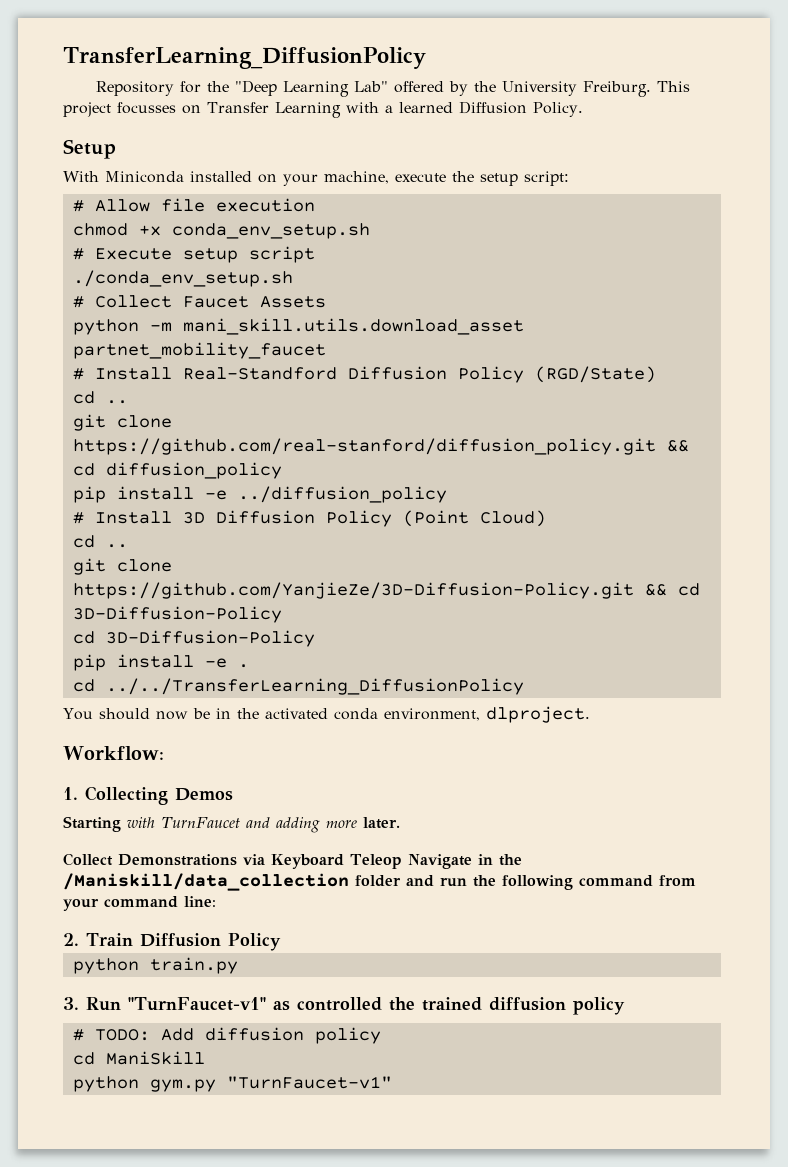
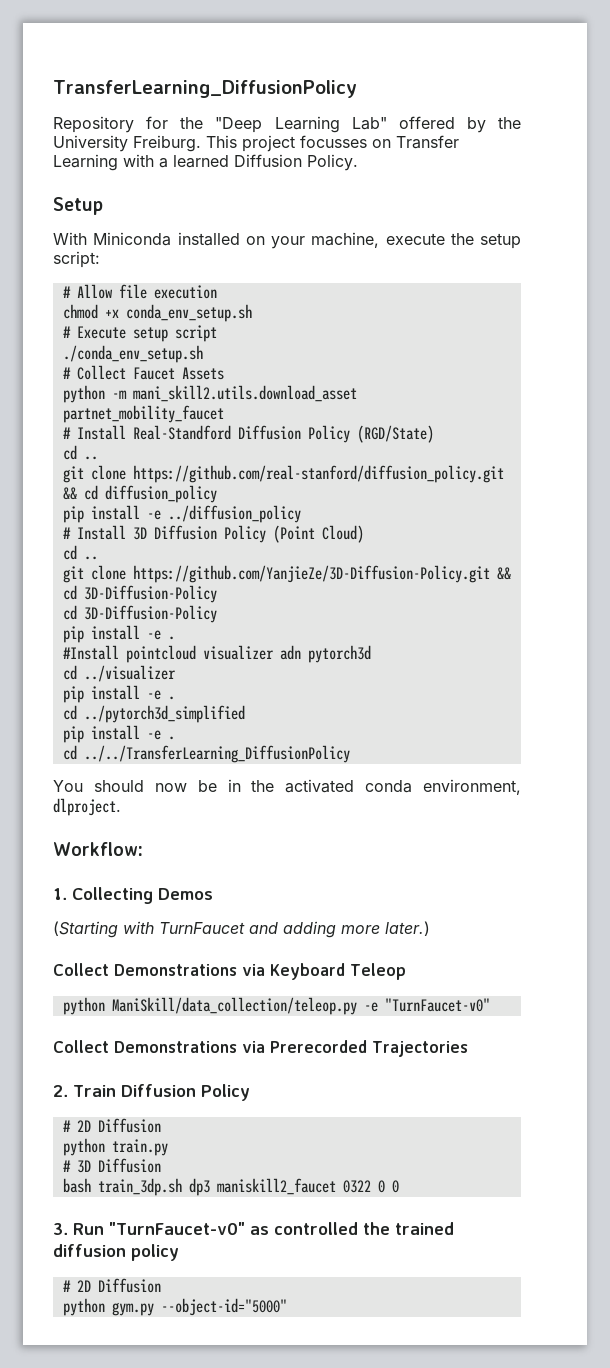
- python -m mani_skill.utils.download_asset partnet_mobility_faucet
+ python -m mani_skill2.utils.download_asset partnet_mobility_faucet
+ #Install pointcloud visualizer adn pytorch3d
+ cd ../visualizer
+ pip install -e .
+ cd ../pytorch3d_simplified
+ pip install -e .
- Starting with TurnFaucet and adding more later.
+ (Starting with TurnFaucet and adding more later.)
- Collect Demonstrations via Keyboard Teleop Navigate in the /Maniskill/data_collection folder and run the following command from your command line:
+ Collect Demonstrations via Keyboard Teleop
+ python ManiSkill/data_collection/teleop.py -e "TurnFaucet-v0"
+ Collect Demonstrations via Prerecorded Trajectories
  2. Train Diffusion Policy
+ # 2D Diffusion
+ # 3D Diffusion
+ bash train_3dp.sh dp3 maniskill2_faucet 0322 0 0
- 3. Run "TurnFaucet-v1" as controlled the trained diffusion policy
- # TODO: Add diffusion policy
- cd ManiSkill
+ 3. Run "TurnFaucet-v0" as controlled the trained diffusion policy
+ # 2D Diffusion
- python gym.py "TurnFaucet-v1"
+ python gym.py --object-id="5000"

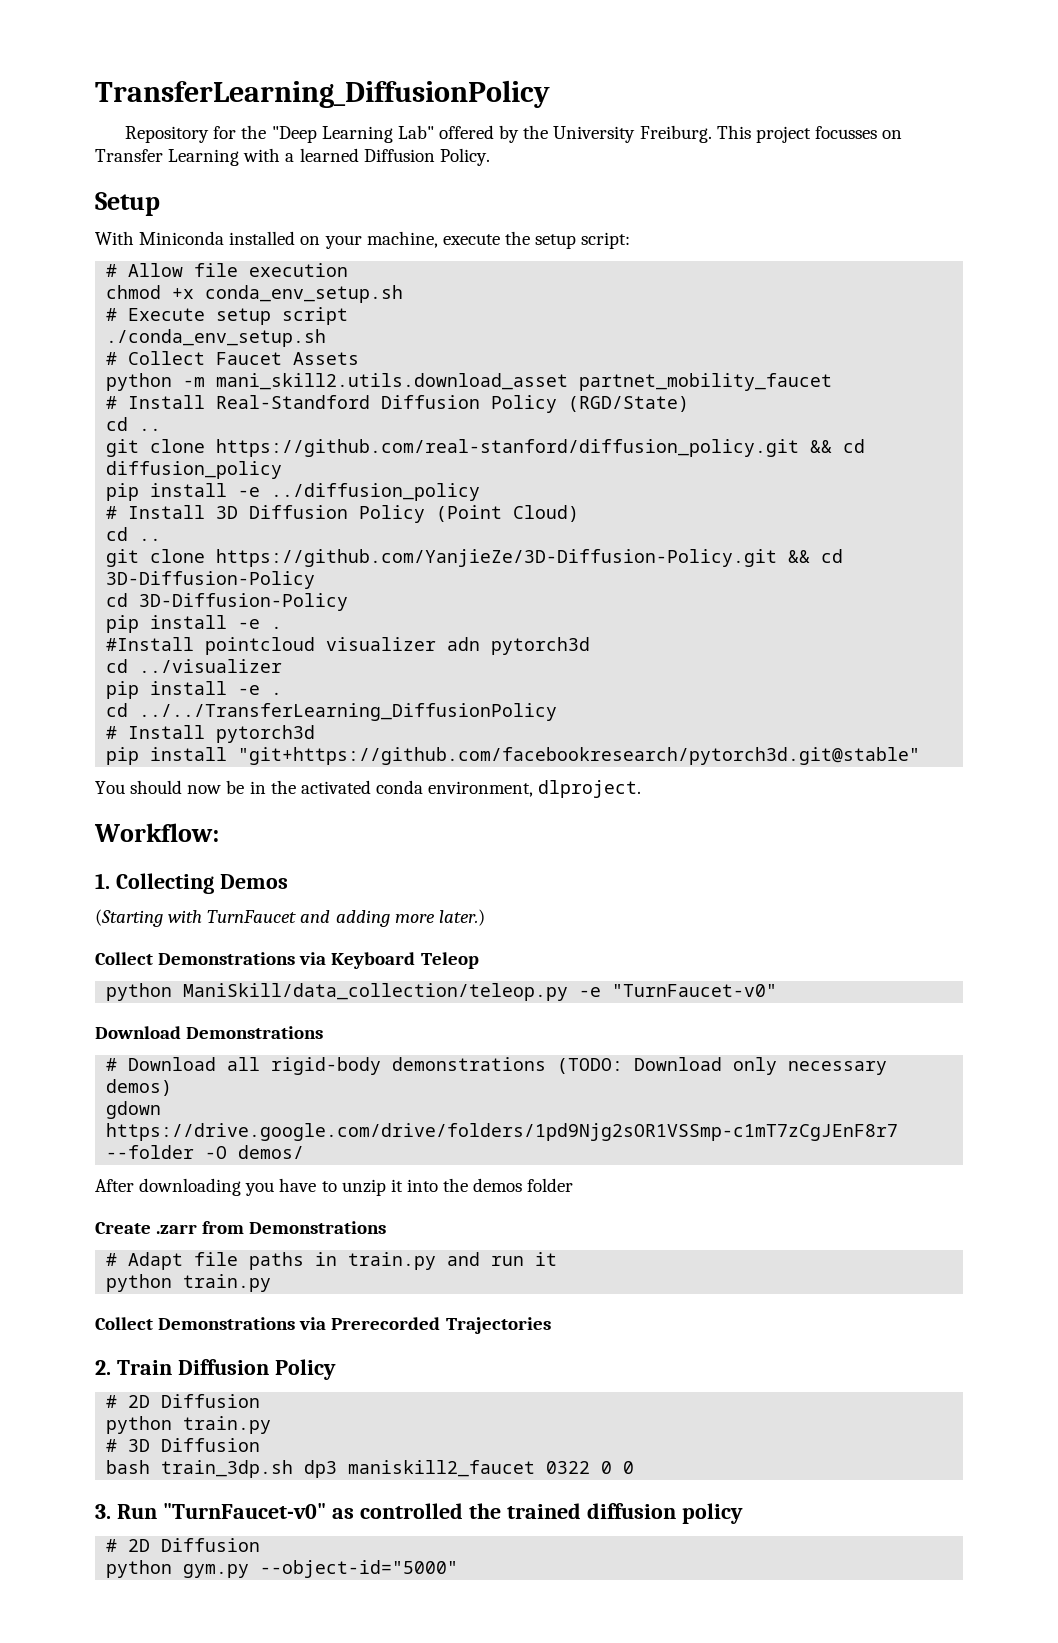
- cd ../pytorch3d_simplified
- pip install -e .
  cd ../../TransferLearning_DiffusionPolicy
+ # Install pytorch3d
+ pip install "git+https://github.com/facebookresearch/pytorch3d.git@stable"
+ Download Demonstrations
+ # Download all rigid-body demonstrations (TODO: Download only necessary demos)
+ gdown https://drive.google.com/drive/folders/1pd9Njg2sOR1VSSmp-c1mT7zCgJEnF8r7 --folder -O demos/
+ After downloading you have to unzip it into the demos folder
+ Create .zarr from Demonstrations
+ # Adapt file paths in train.py and run it
+ python train.py

